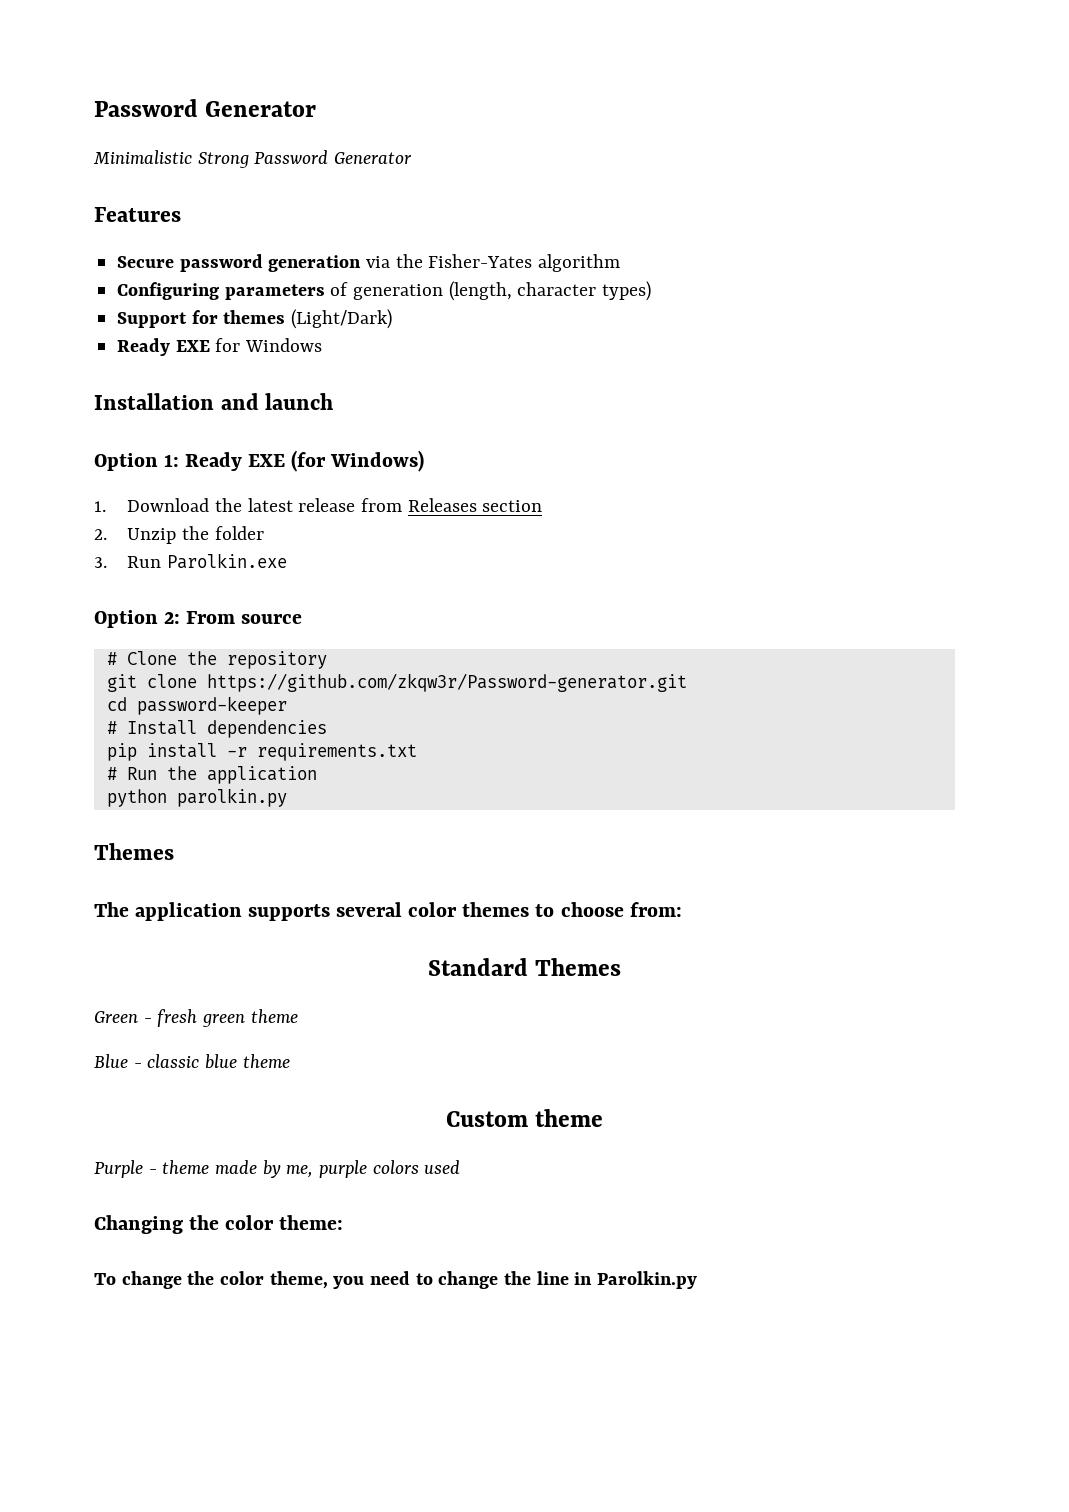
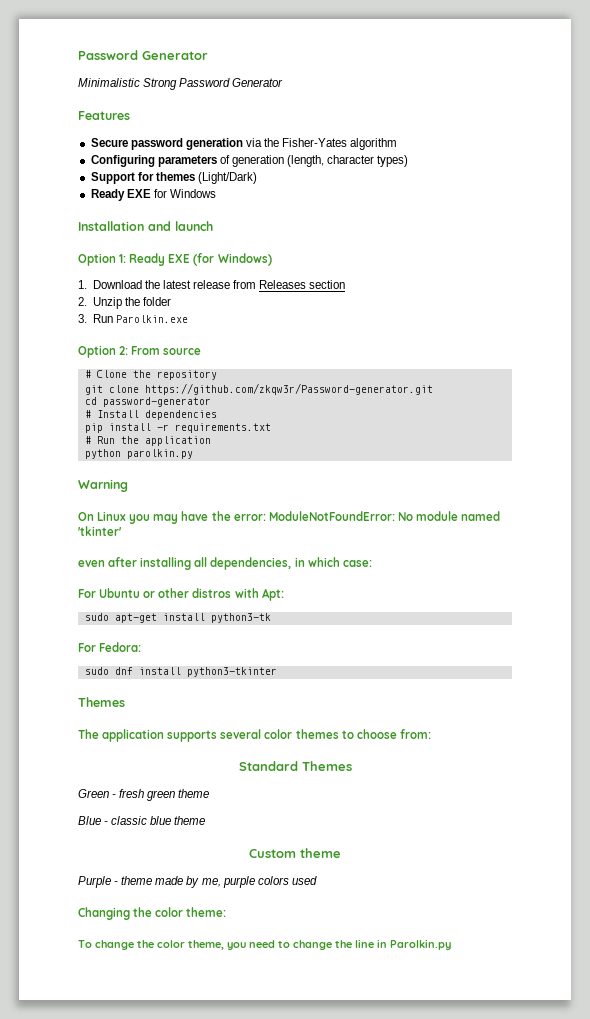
- cd password-keeper
+ cd password-generator
+ Warning
+ On Linux you may have the error: ModuleNotFoundError: No module named 'tkinter'
+ even after installing all dependencies, in which case:
+ For Ubuntu or other distros with Apt:
+ sudo apt-get install python3-tk
+ For Fedora:
+ sudo dnf install python3-tkinter

